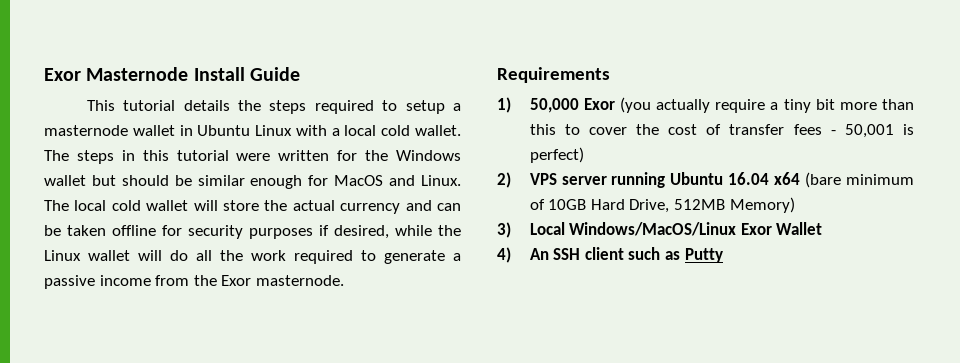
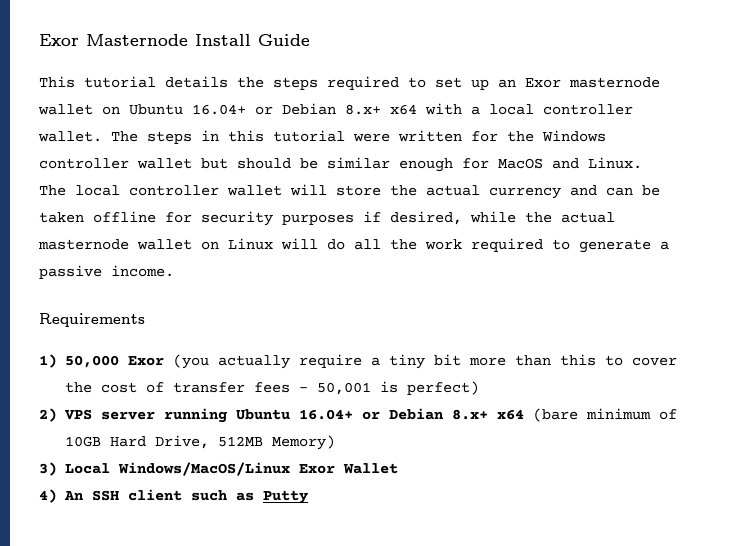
- This tutorial details the steps required to setup a masternode wallet in Ubuntu Linux with a local cold wallet.
+ This tutorial details the steps required to set up an Exor masternode wallet on Ubuntu 16.04+ or Debian 8.x+ x64 with a local controller wallet.
- The steps in this tutorial were written for the Windows wallet but should be similar enough for MacOS and Linux.
+ The steps in this tutorial were written for the Windows controller wallet but should be similar enough for MacOS and Linux.
- The local cold wallet will store the actual currency and can be taken offline for security purposes if desired, while the Linux wallet will do all the work required to generate a passive income from the Exor masternode.
+ The local controller wallet will store the actual currency and can be taken offline for security purposes if desired, while the actual masternode wallet on Linux will do all the work required to generate a passive income.
- 2) VPS server running Ubuntu 16.04 x64 (bare minimum of 10GB Hard Drive, 512MB Memory)
+ 2) VPS server running Ubuntu 16.04+ or Debian 8.x+ x64 (bare minimum of 10GB Hard Drive, 512MB Memory)

